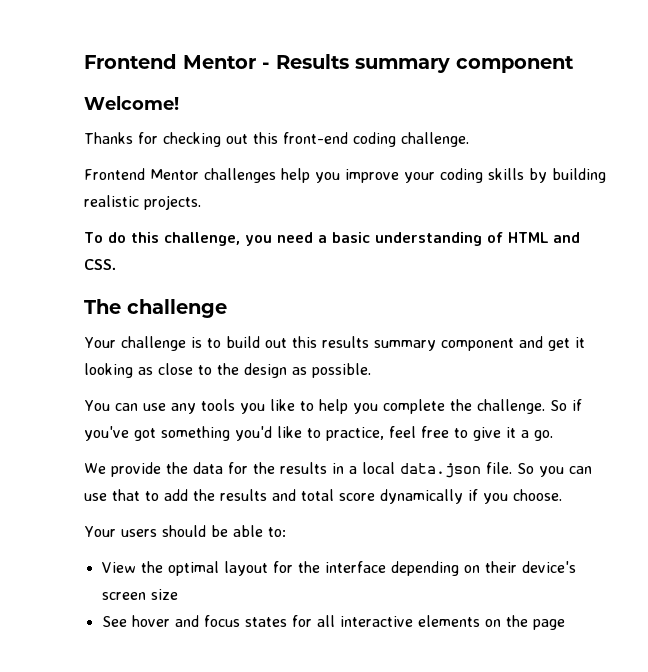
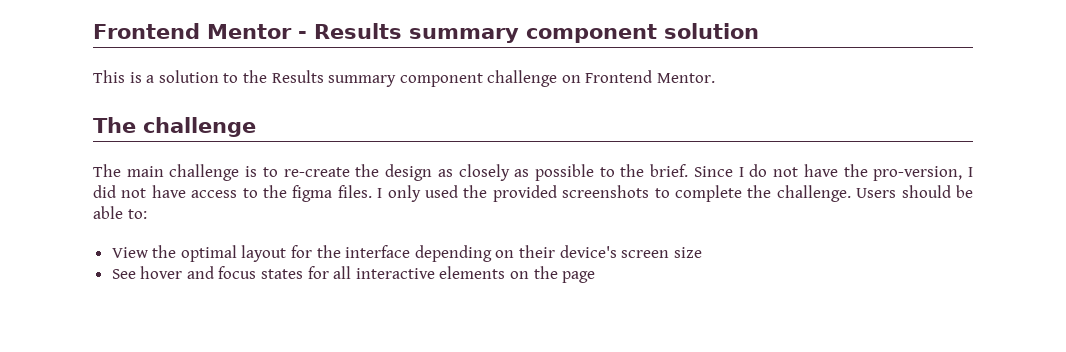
- Frontend Mentor - Results summary component
- Welcome!
- Thanks for checking out this front-end coding challenge.
- Frontend Mentor challenges help you improve your coding skills by building realistic projects.
- To do this challenge, you need a basic understanding of HTML and CSS.
+ Frontend Mentor - Results summary component solution
+ This is a solution to the Results summary component challenge on Frontend Mentor.
- Your challenge is to build out this results summary component and get it looking as close to the design as possible.
- You can use any tools you like to help you complete the challenge. So if you've got something you'd like to practice, feel free to give it a go.
- We provide the data for the results in a local data.json file. So you can use that to add the results and total score dynamically if you choose.
- Your users should be able to:
+ The main challenge is to re-create the design as closely as possible to the brief. Since I do not have the pro-version, I did not have access to the figma files. I only used the provided screenshots to complete the challenge. Users should be able to:

